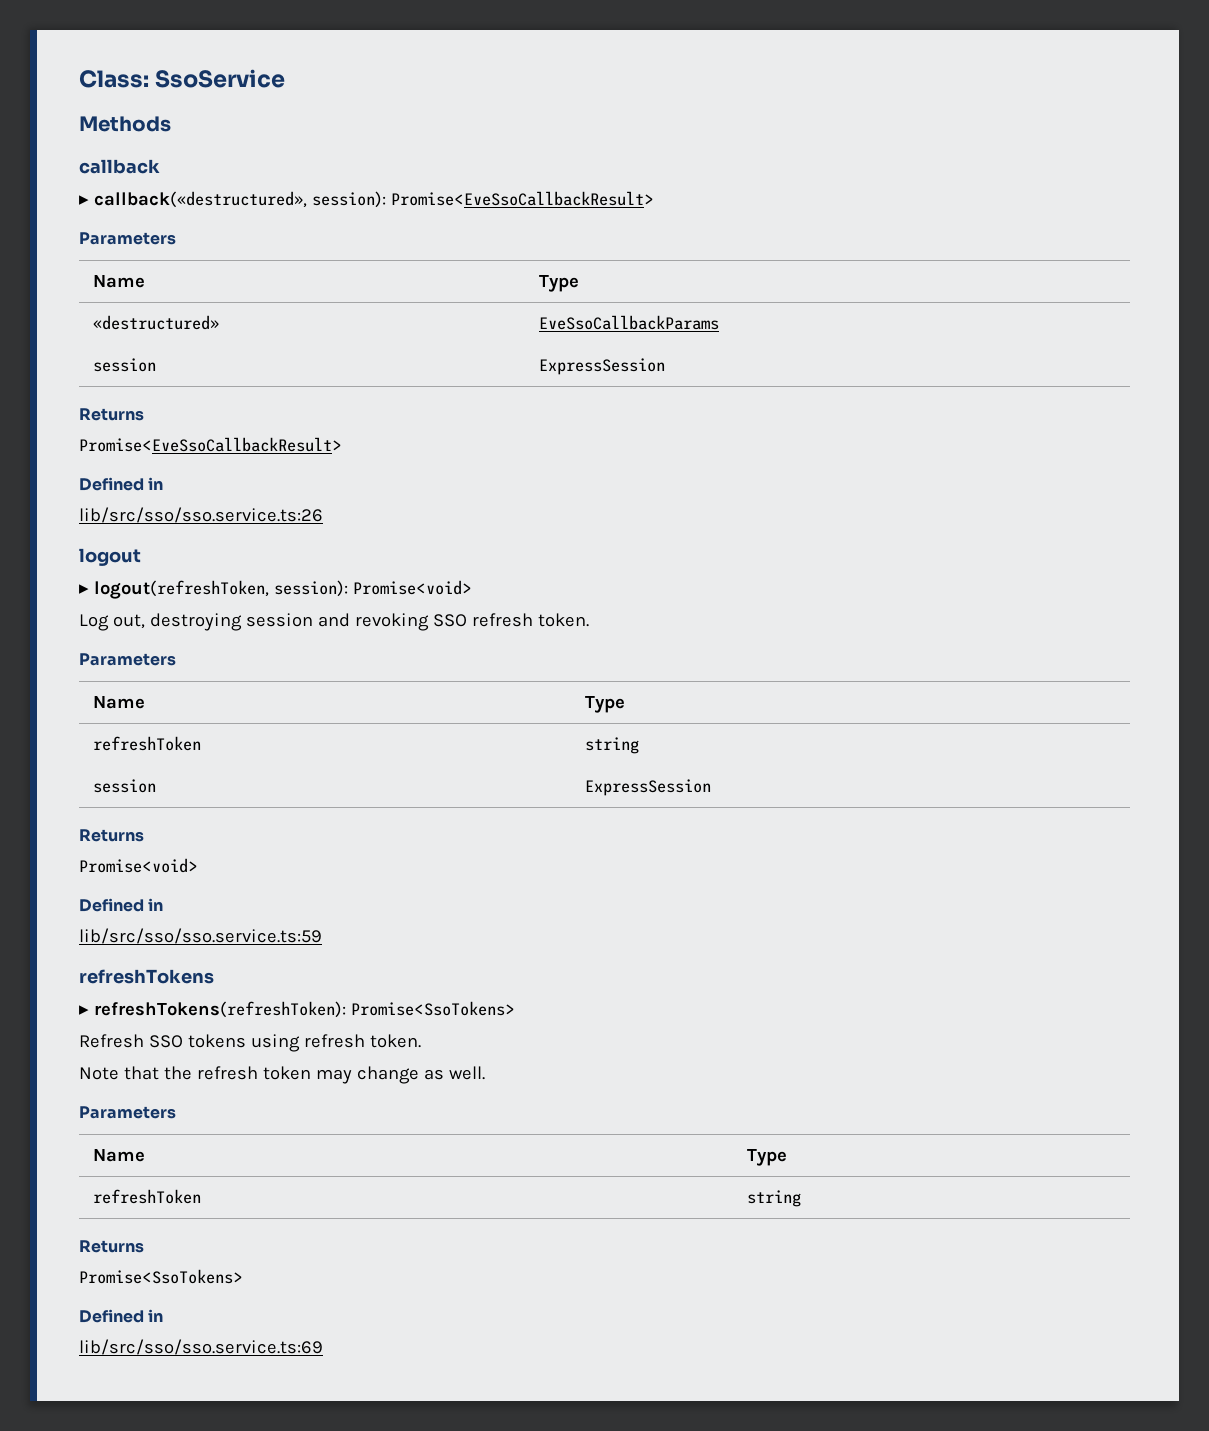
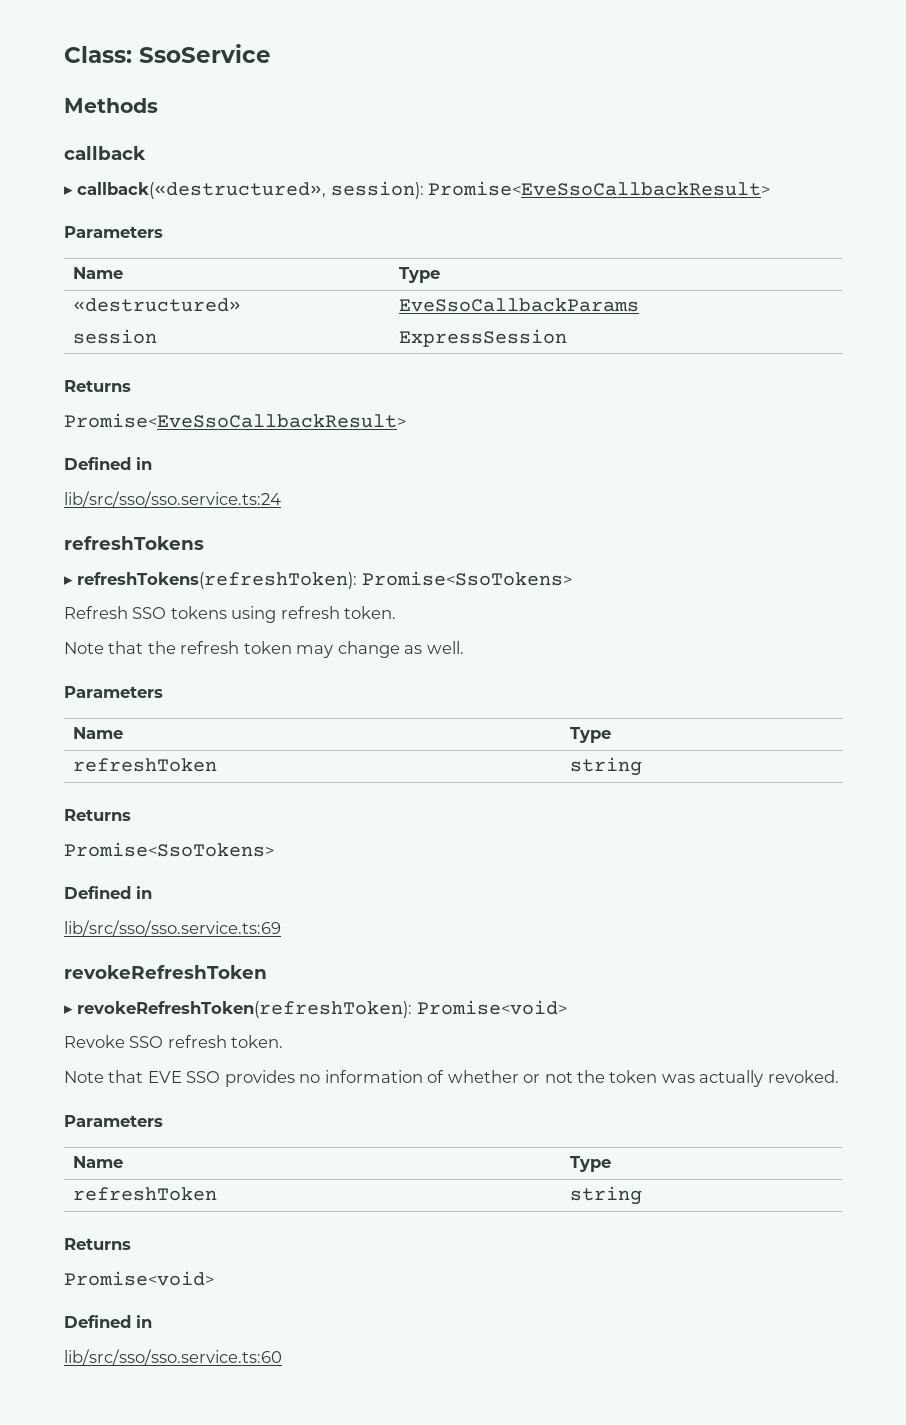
- lib/src/sso/sso.service.ts:26
- logout
- ▸ logout(refreshToken, session): Promise<void>
- Log out, destroying session and revoking SSO refresh token.
- Parameters
- Name | Type
- refreshToken | string
- session | ExpressSession
- Returns
- Promise<void>
- Defined in
- lib/src/sso/sso.service.ts:59
+ lib/src/sso/sso.service.ts:24
+ revokeRefreshToken
+ ▸ revokeRefreshToken(refreshToken): Promise<void>
+ Revoke SSO refresh token.
+ Note that EVE SSO provides no information of whether or not the token was actually revoked.
+ Parameters
+ Name | Type
+ refreshToken | string
+ Returns
+ Promise<void>
+ Defined in
+ lib/src/sso/sso.service.ts:60

